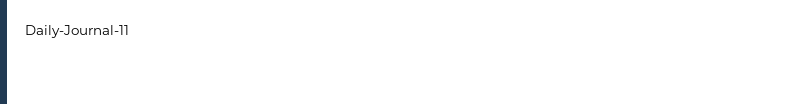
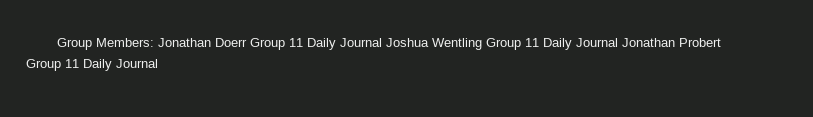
- Daily-Journal-11
+ Group Members: Jonathan Doerr Group 11 Daily Journal Joshua Wentling Group 11 Daily Journal Jonathan Probert Group 11 Daily Journal

